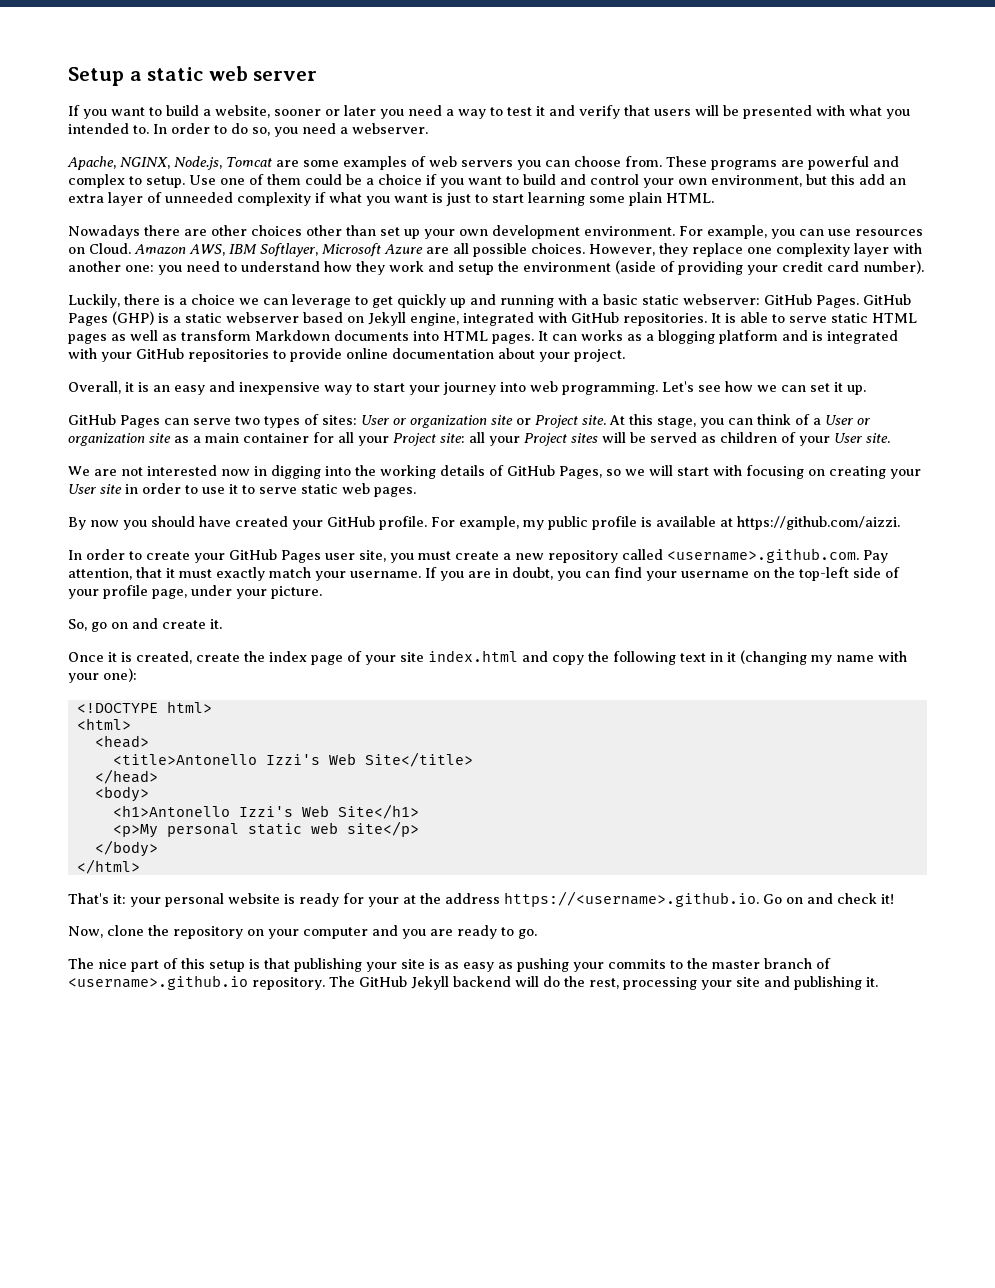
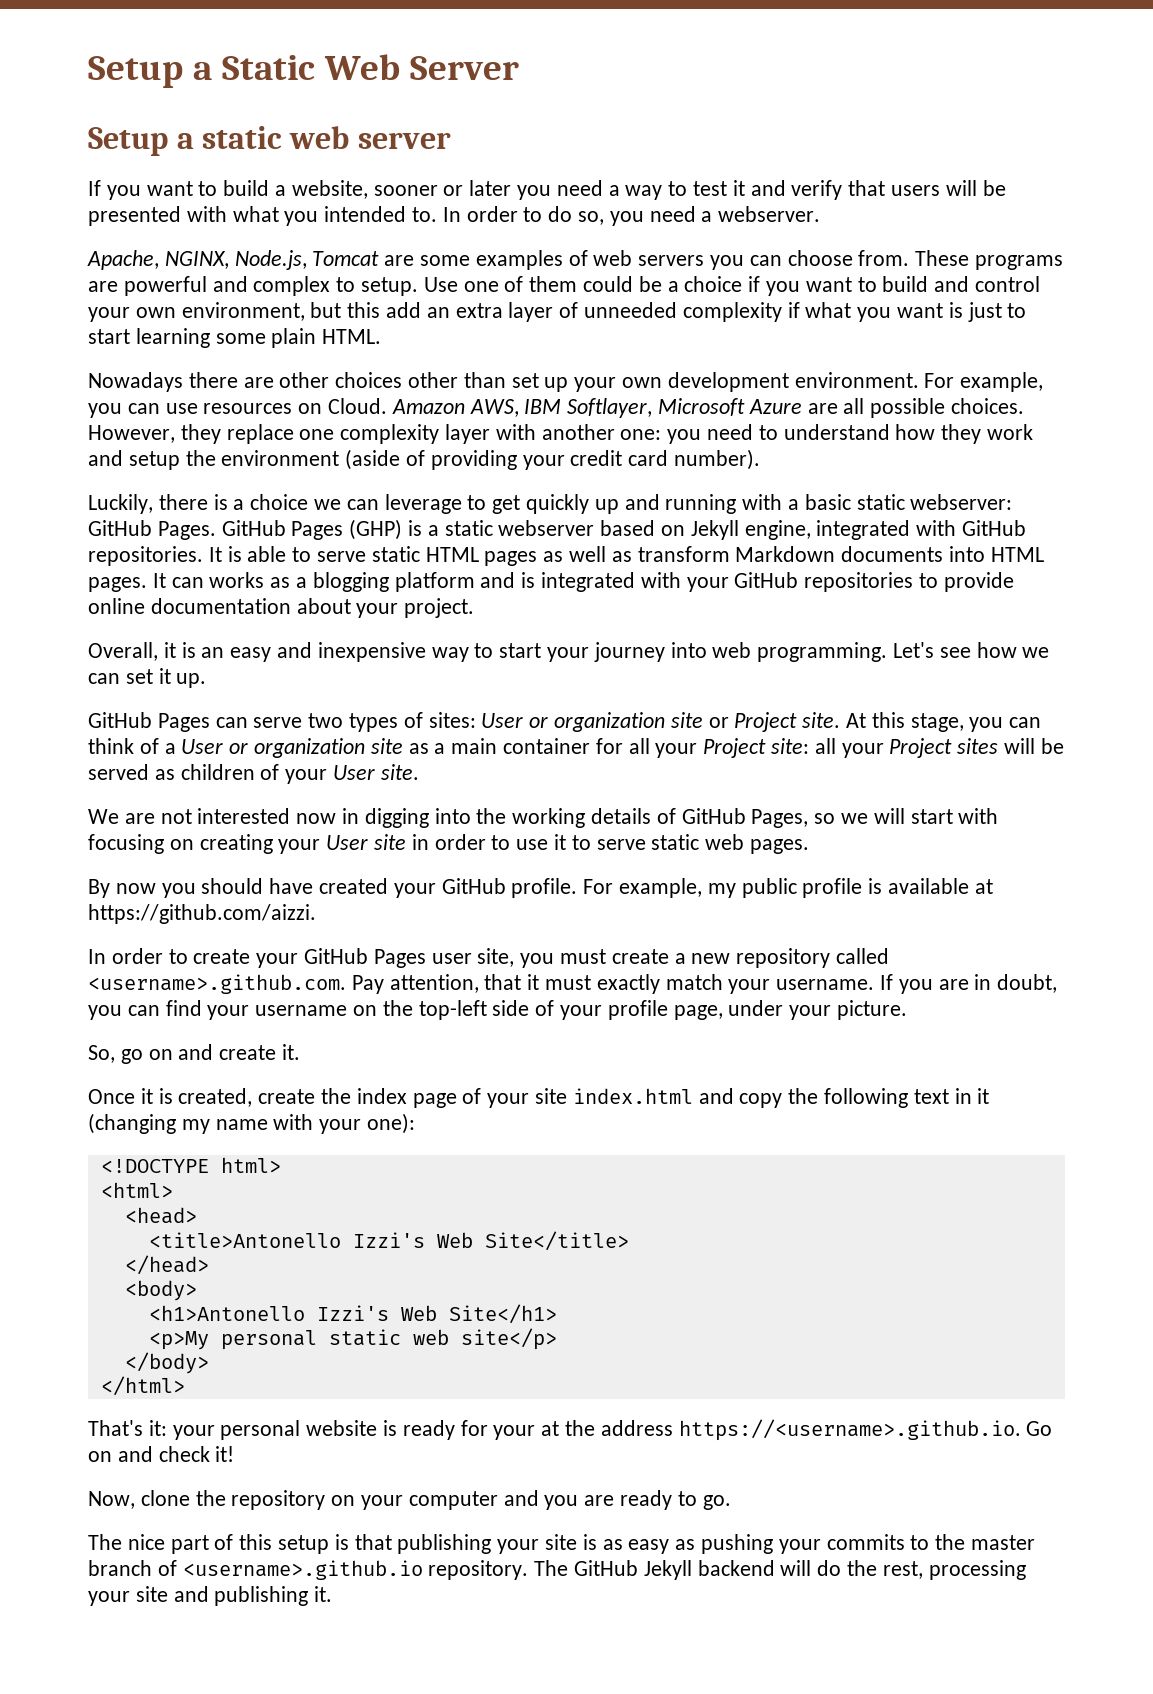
+ Setup a Static Web Server

